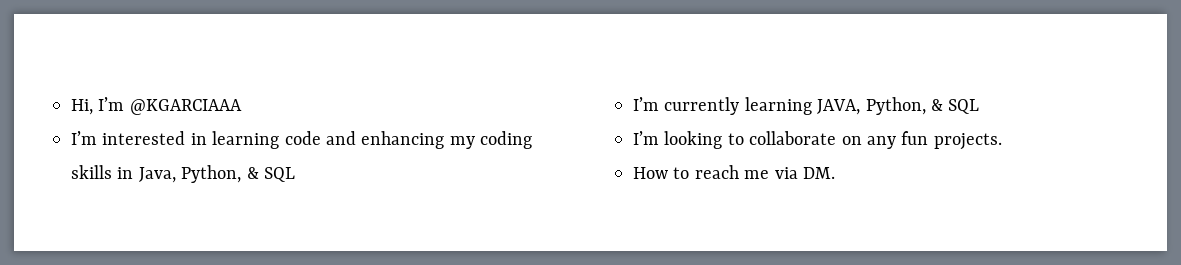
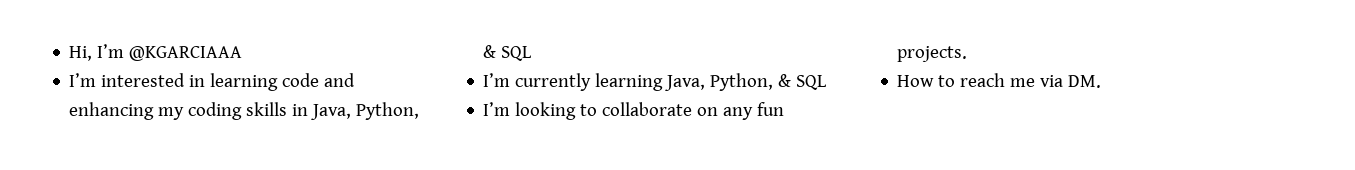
- I’m currently learning JAVA, Python, & SQL
+ I’m currently learning Java, Python, & SQL

